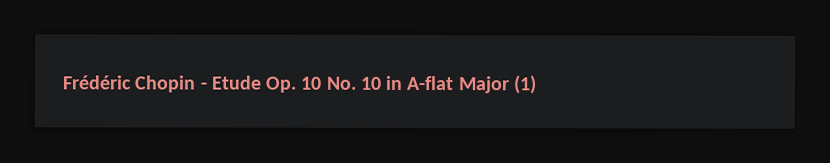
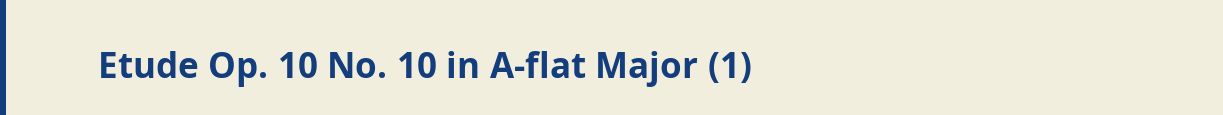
- Frédéric Chopin - Etude Op. 10 No. 10 in A-flat Major (1)
+ Etude Op. 10 No. 10 in A-flat Major (1)

